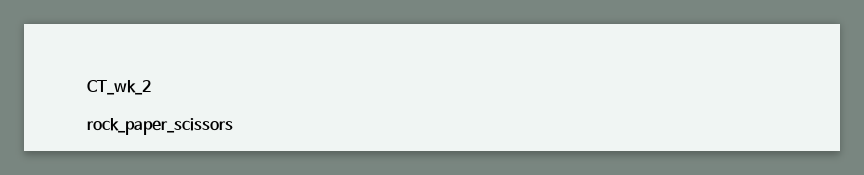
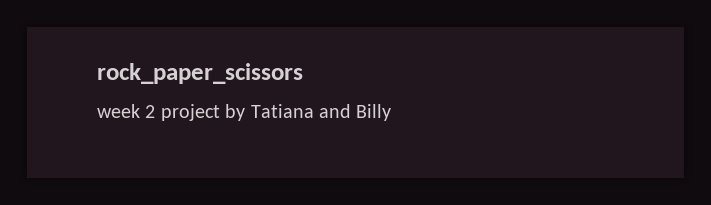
- CT_wk_2
  rock_paper_scissors
+ week 2 project by Tatiana and Billy

